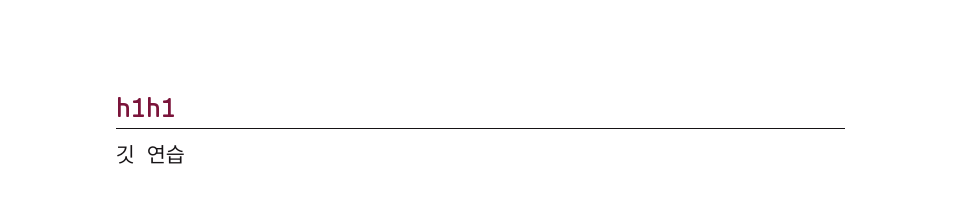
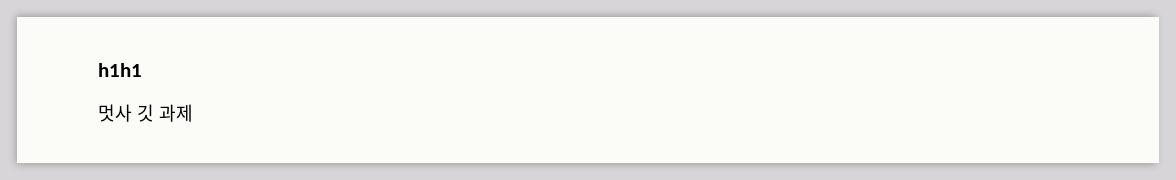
- 깃 연습
+ 멋사 깃 과제

